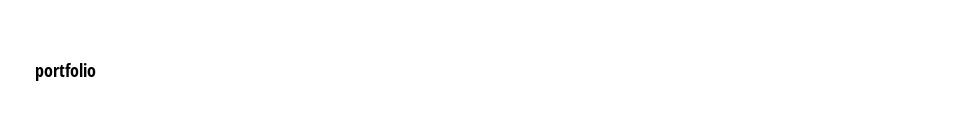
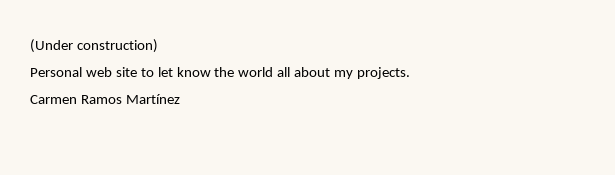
- portfolio
+ (Under construction)
+ Personal web site to let know the world all about my projects.
+ Carmen Ramos Martínez

